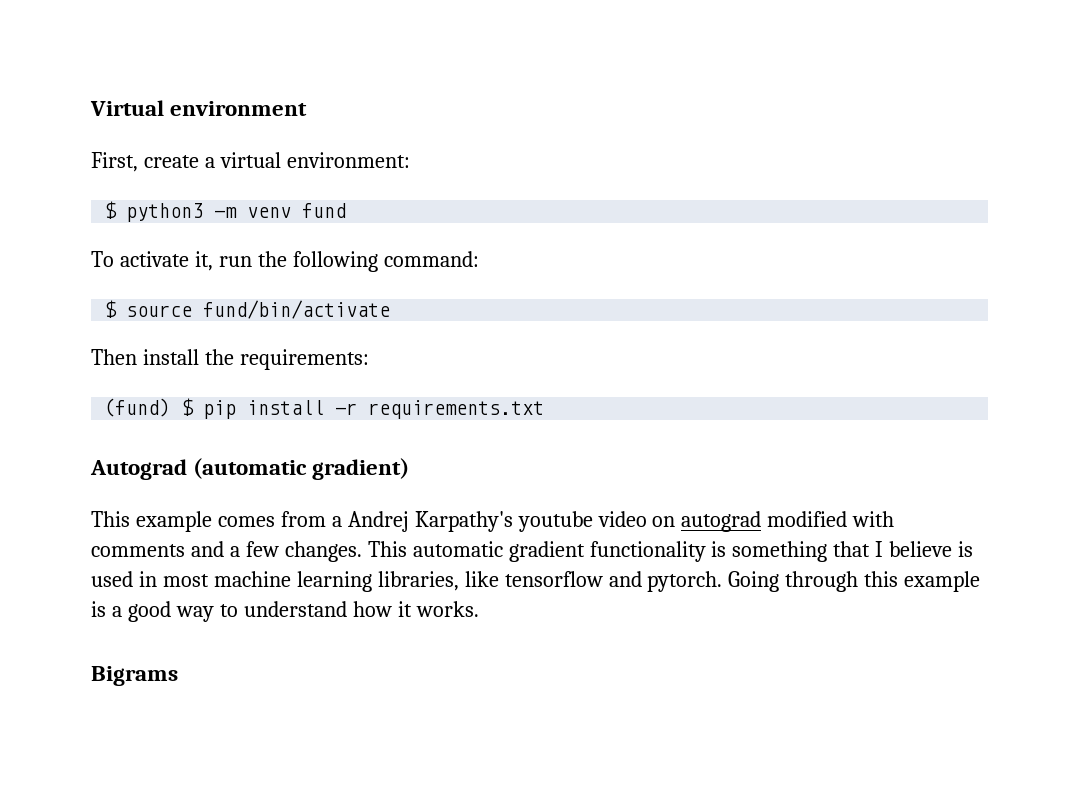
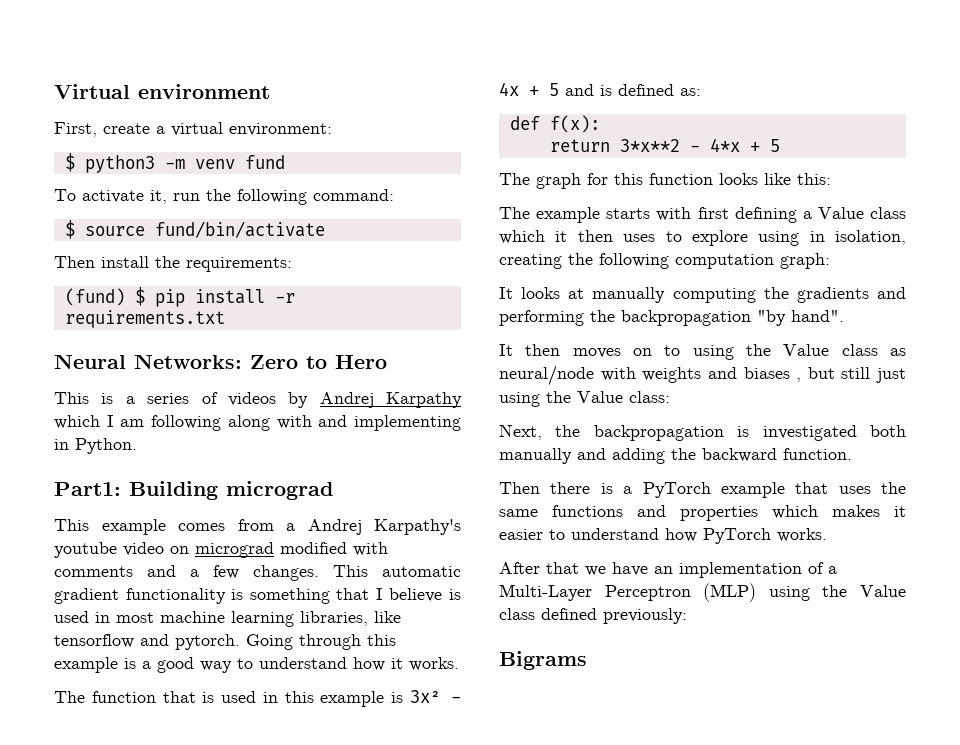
- Autograd (automatic gradient)
+ Neural Networks: Zero to Hero
+ This is a series of videos by Andrej Karpathy which I am following along with and implementing in Python.
+ Part1: Building micrograd
- This example comes from a Andrej Karpathy's youtube video on autograd modified with comments and a few changes.
+ This example comes from a Andrej Karpathy's youtube video on micrograd modified with comments and a few changes.
+ The function that is used in this example is 3x² - 4x + 5 and is defined as:
+ def f(x):
+ return 3*x**2 - 4*x + 5
+ The graph for this function looks like this:
+ The example starts with first defining a Value class which it then uses to explore using in isolation, creating the following computation graph:
+ It looks at manually computing the gradients and performing the backpropagation "by hand".
+ It then moves on to using the Value class as neural/node with weights and biases , but still just using the Value class:
+ Next, the backpropagation is investigated both manually and adding the backward function.
+ Then there is a PyTorch example that uses the same functions and properties which makes it easier to understand how PyTorch works.
+ After that we have an implementation of a Multi-Layer Perceptron (MLP) using the Value class defined previously:

